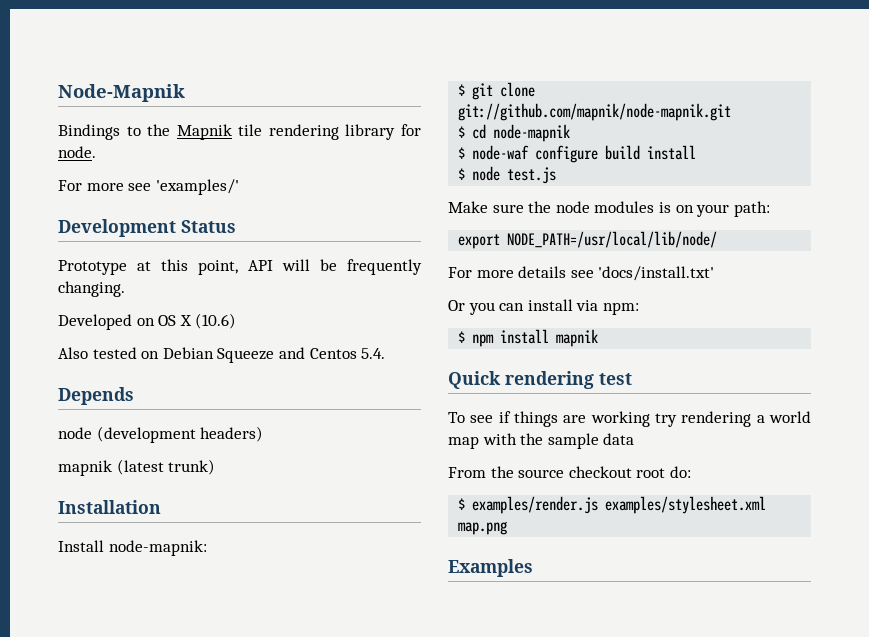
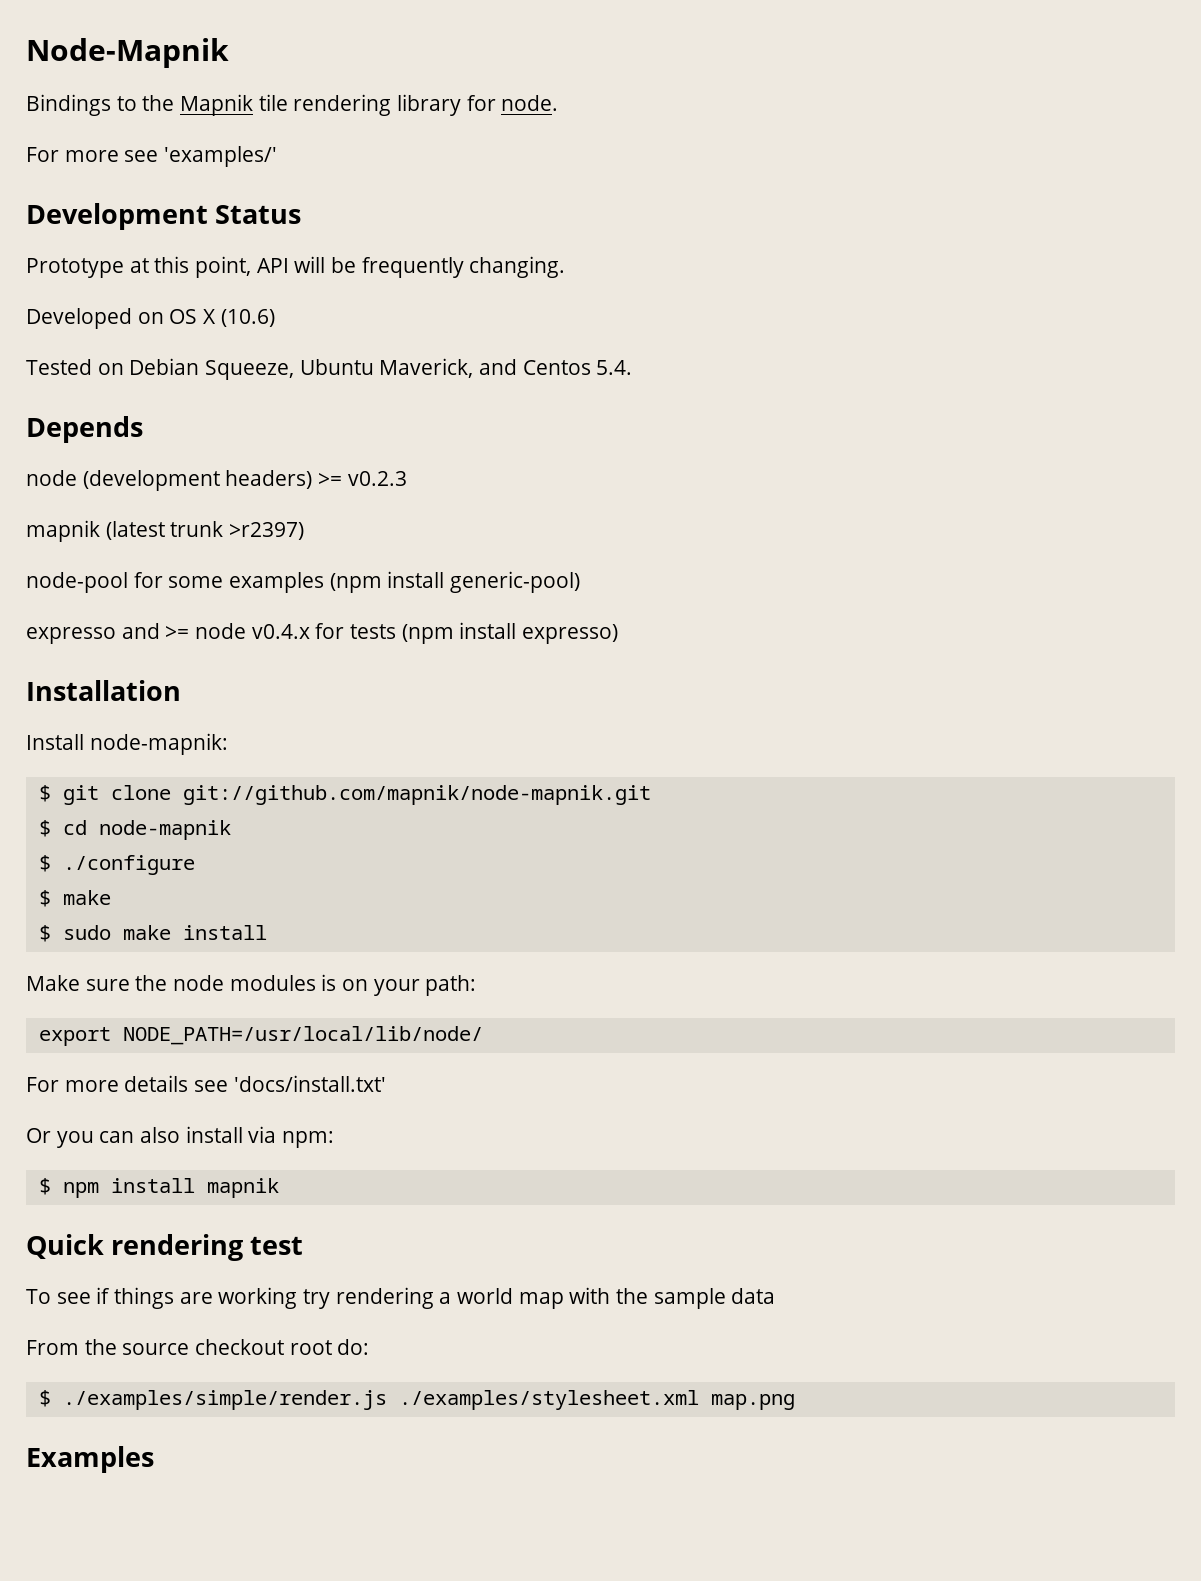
- Also tested on Debian Squeeze and Centos 5.4.
+ Tested on Debian Squeeze, Ubuntu Maverick, and Centos 5.4.
- node (development headers)
+ node (development headers) >= v0.2.3
- mapnik (latest trunk)
+ mapnik (latest trunk >r2397)
+ node-pool for some examples (npm install generic-pool)
+ expresso and >= node v0.4.x for tests (npm install expresso)
- $ node-waf configure build install
- $ node test.js
+ $ ./configure
+ $ make
+ $ sudo make install
- Or you can install via npm:
+ Or you can also install via npm:
- $ examples/render.js examples/stylesheet.xml map.png
+ $ ./examples/simple/render.js ./examples/stylesheet.xml map.png

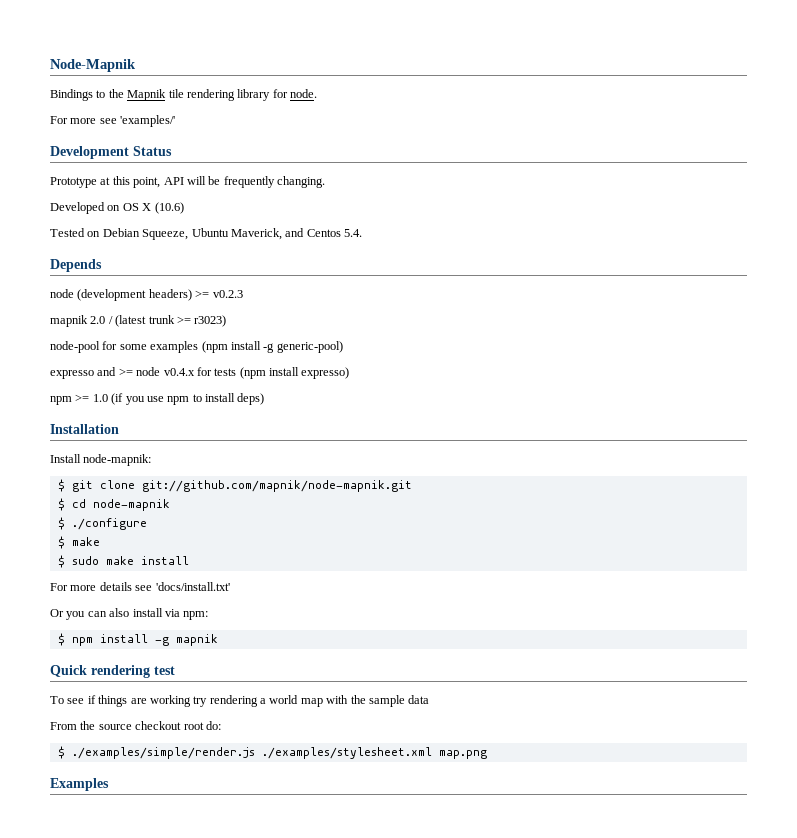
- mapnik (latest trunk >r2397)
+ mapnik 2.0 / (latest trunk >= r3023)
- node-pool for some examples (npm install generic-pool)
+ node-pool for some examples (npm install -g generic-pool)
+ npm >= 1.0 (if you use npm to install deps)
- Make sure the node modules is on your path:
- export NODE_PATH=/usr/local/lib/node/
- $ npm install mapnik
+ $ npm install -g mapnik

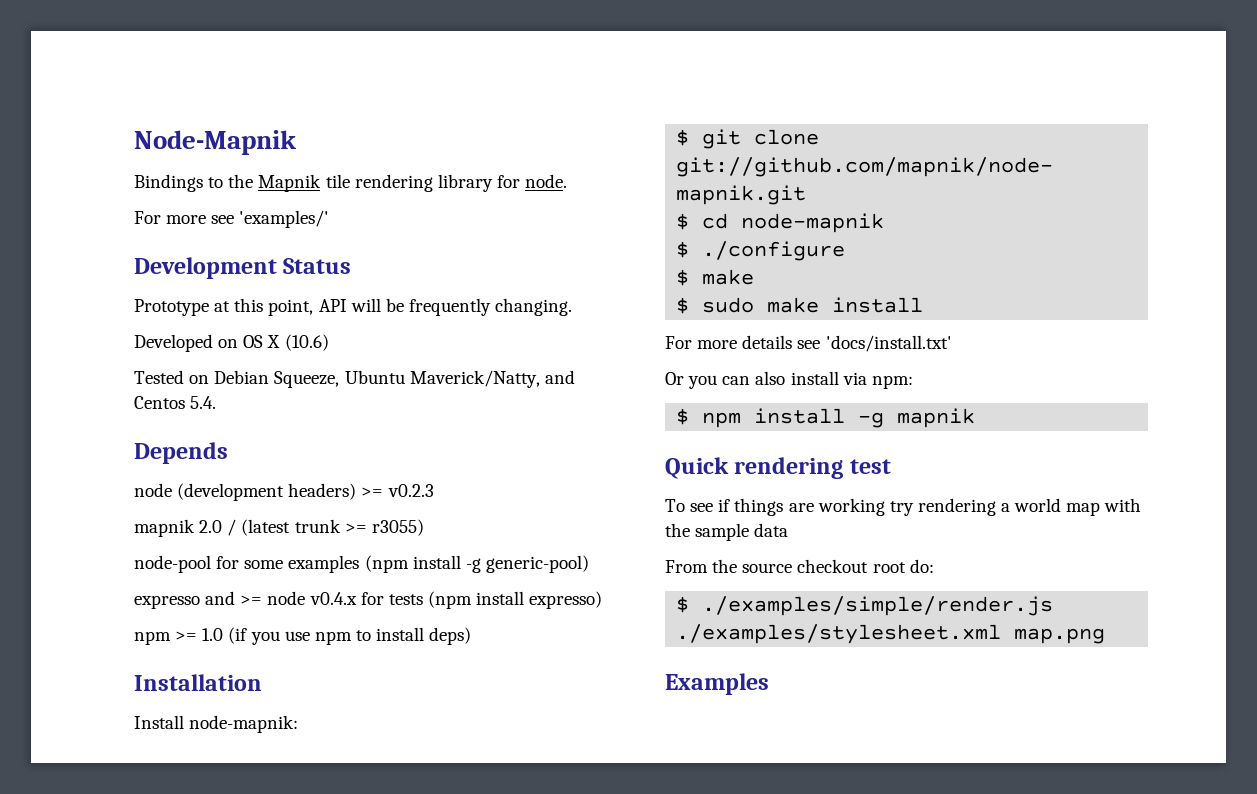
- Tested on Debian Squeeze, Ubuntu Maverick, and Centos 5.4.
+ Tested on Debian Squeeze, Ubuntu Maverick/Natty, and Centos 5.4.
- mapnik 2.0 / (latest trunk >= r3023)
+ mapnik 2.0 / (latest trunk >= r3055)

